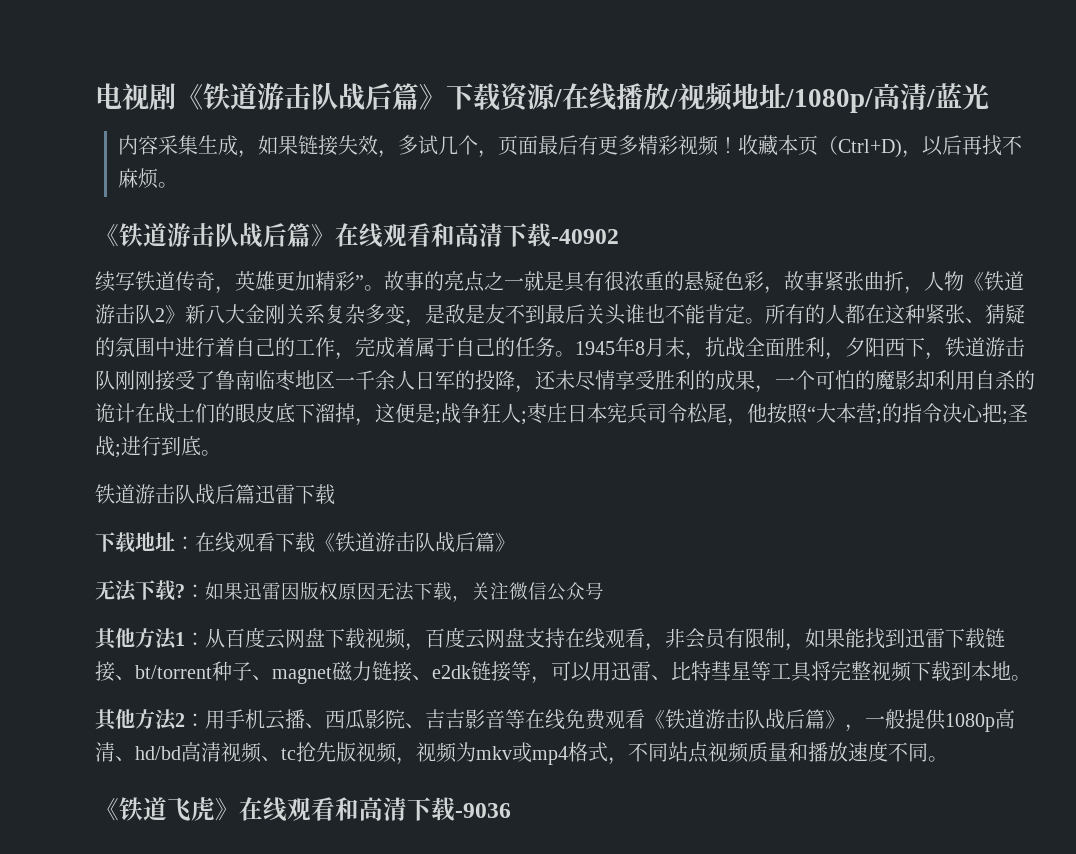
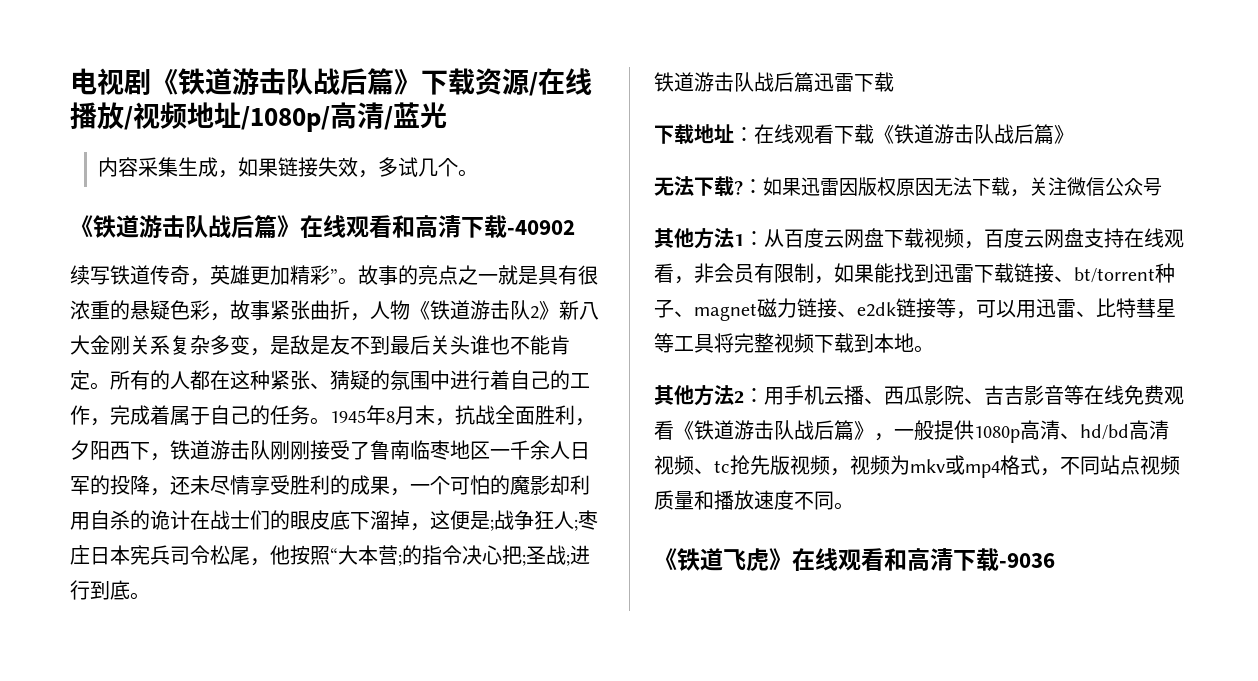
- 内容采集生成，如果链接失效，多试几个，页面最后有更多精彩视频！收藏本页（Ctrl+D)，以后再找不麻烦。
+ 内容采集生成，如果链接失效，多试几个。

